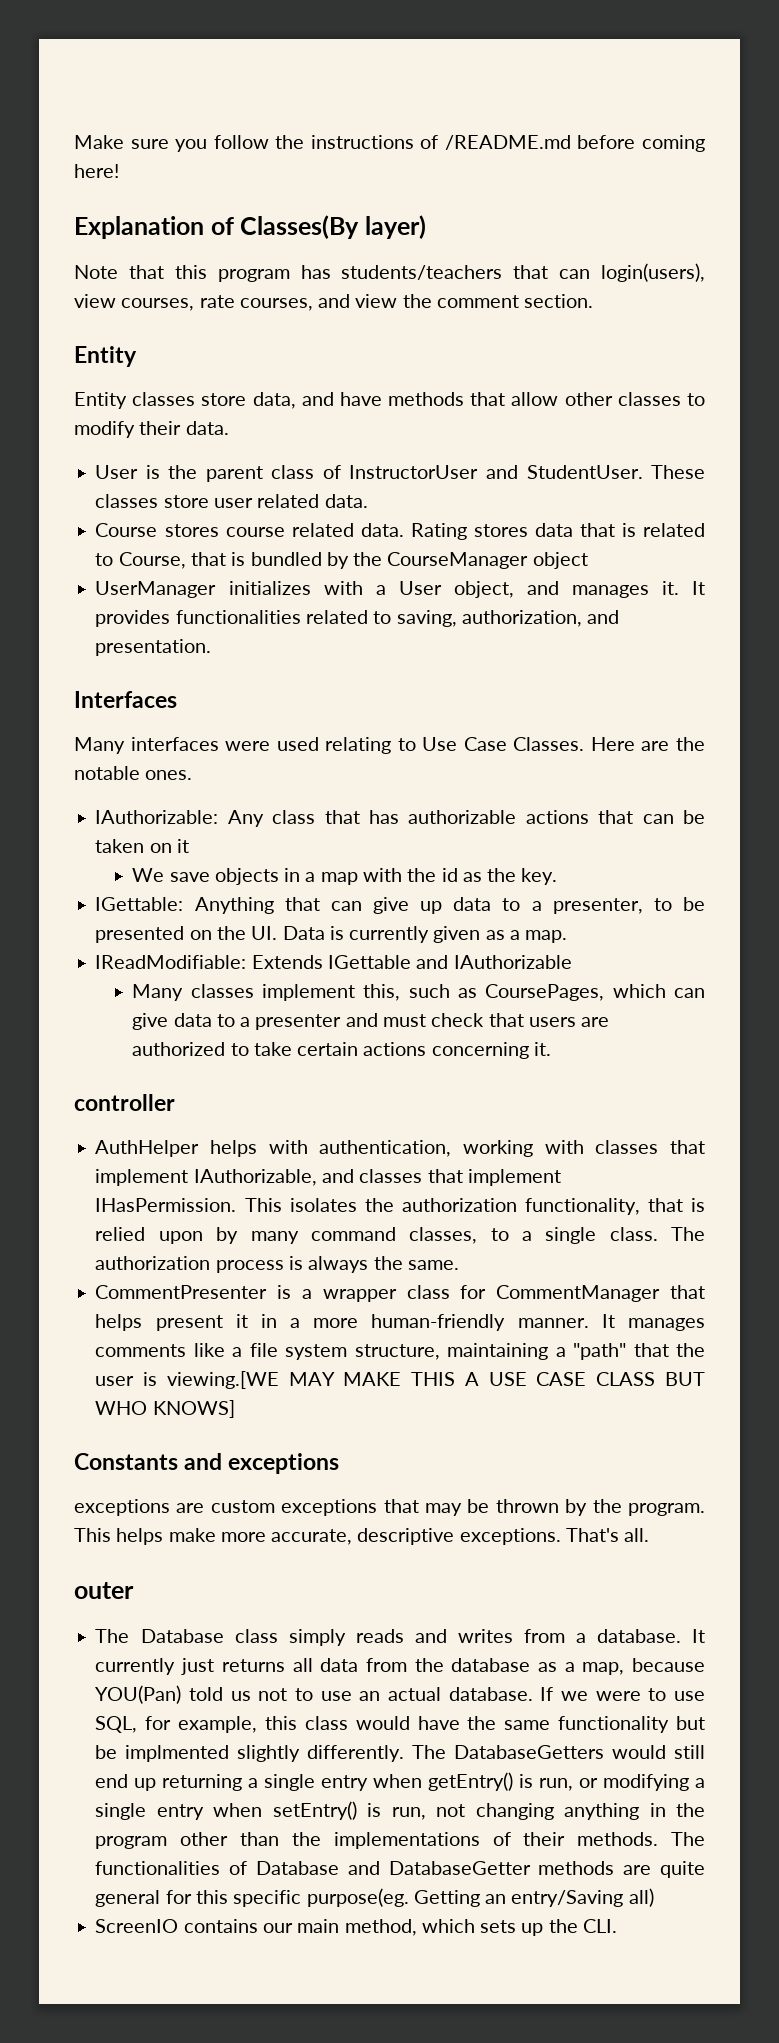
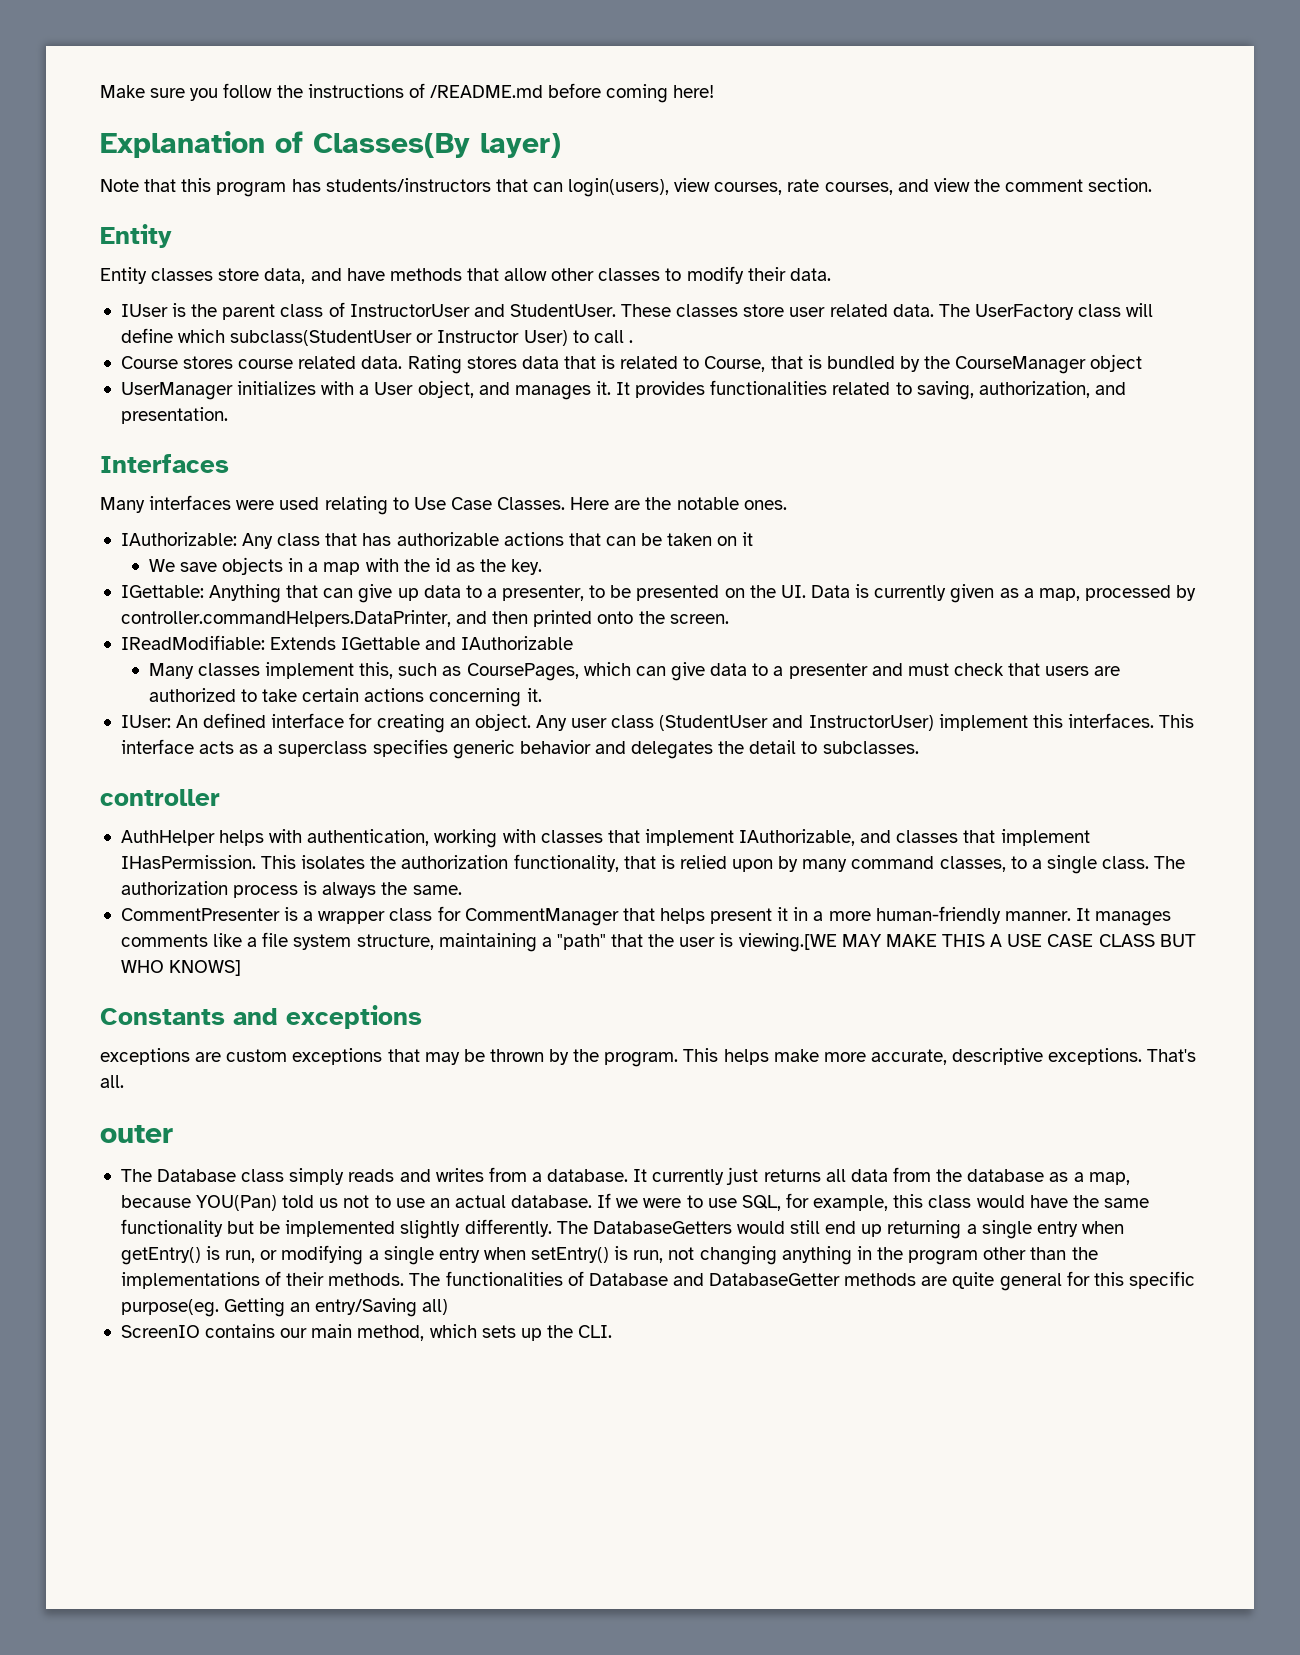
- Note that this program has students/teachers that can login(users), view courses, rate courses, and view the comment section.
+ Note that this program has students/instructors that can login(users), view courses, rate courses, and view the comment section.
- User is the parent class of InstructorUser and StudentUser.
+ IUser is the parent class of InstructorUser and StudentUser.
+ The UserFactory class will define which subclass(StudentUser or Instructor User) to call .
- IGettable: Anything that can give up data to a presenter, to be presented on the UI. Data is currently given as a map.
+ IGettable: Anything that can give up data to a presenter, to be presented on the UI. Data is currently given as a map, processed by controller.commandHelpers.DataPrinter, and then printed onto the screen.
+ IUser: An defined interface for creating an object. Any user class (StudentUser and InstructorUser) implement this interfaces. This interface acts as a superclass specifies generic behavior and delegates the detail to subclasses.
- If we were to use SQL, for example, this class would have the same functionality but be implmented slightly differently.
+ If we were to use SQL, for example, this class would have the same functionality but be implemented slightly differently.

